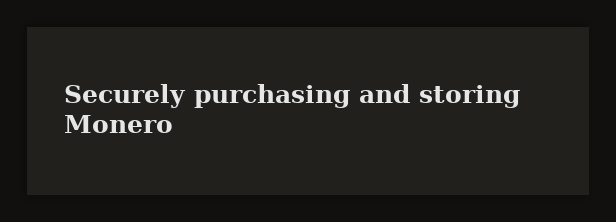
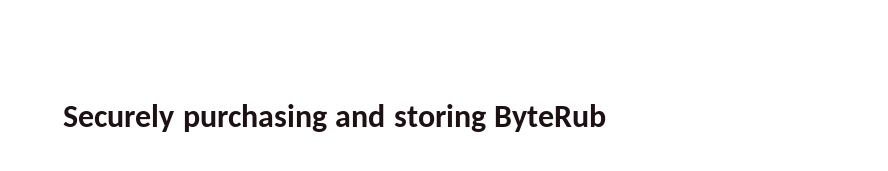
- Securely purchasing and storing Monero
+ Securely purchasing and storing ByteRub

